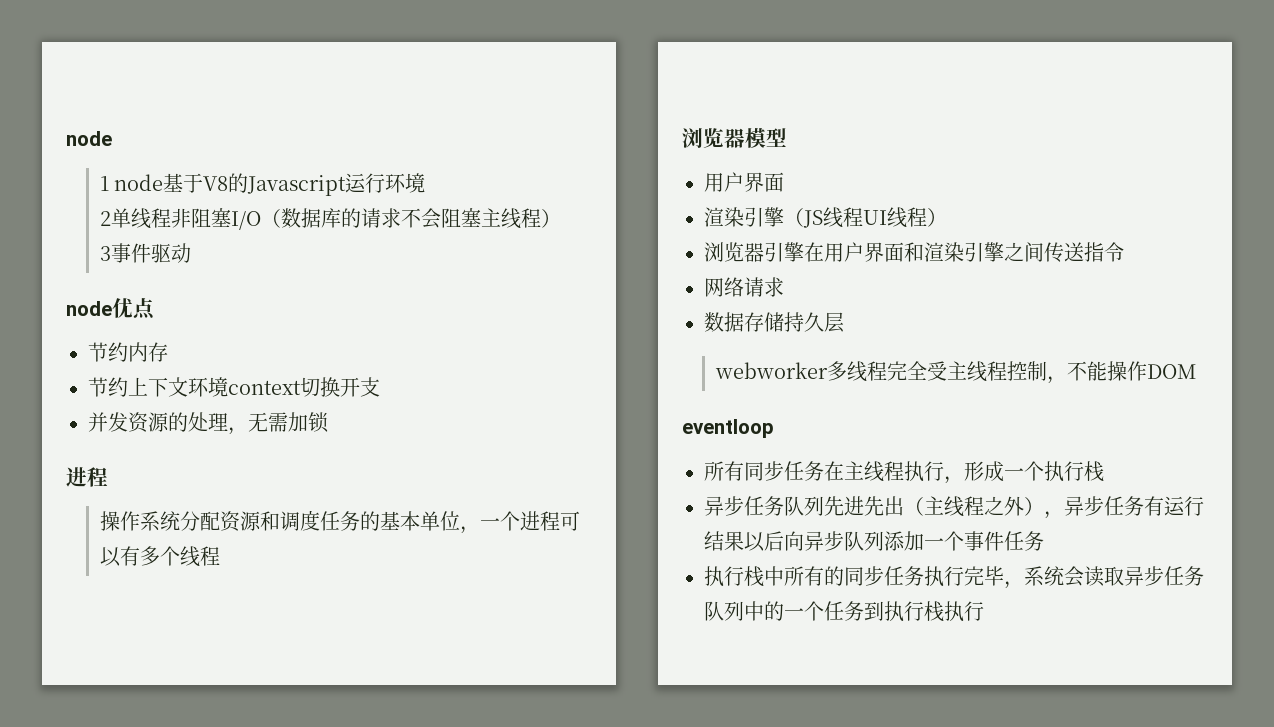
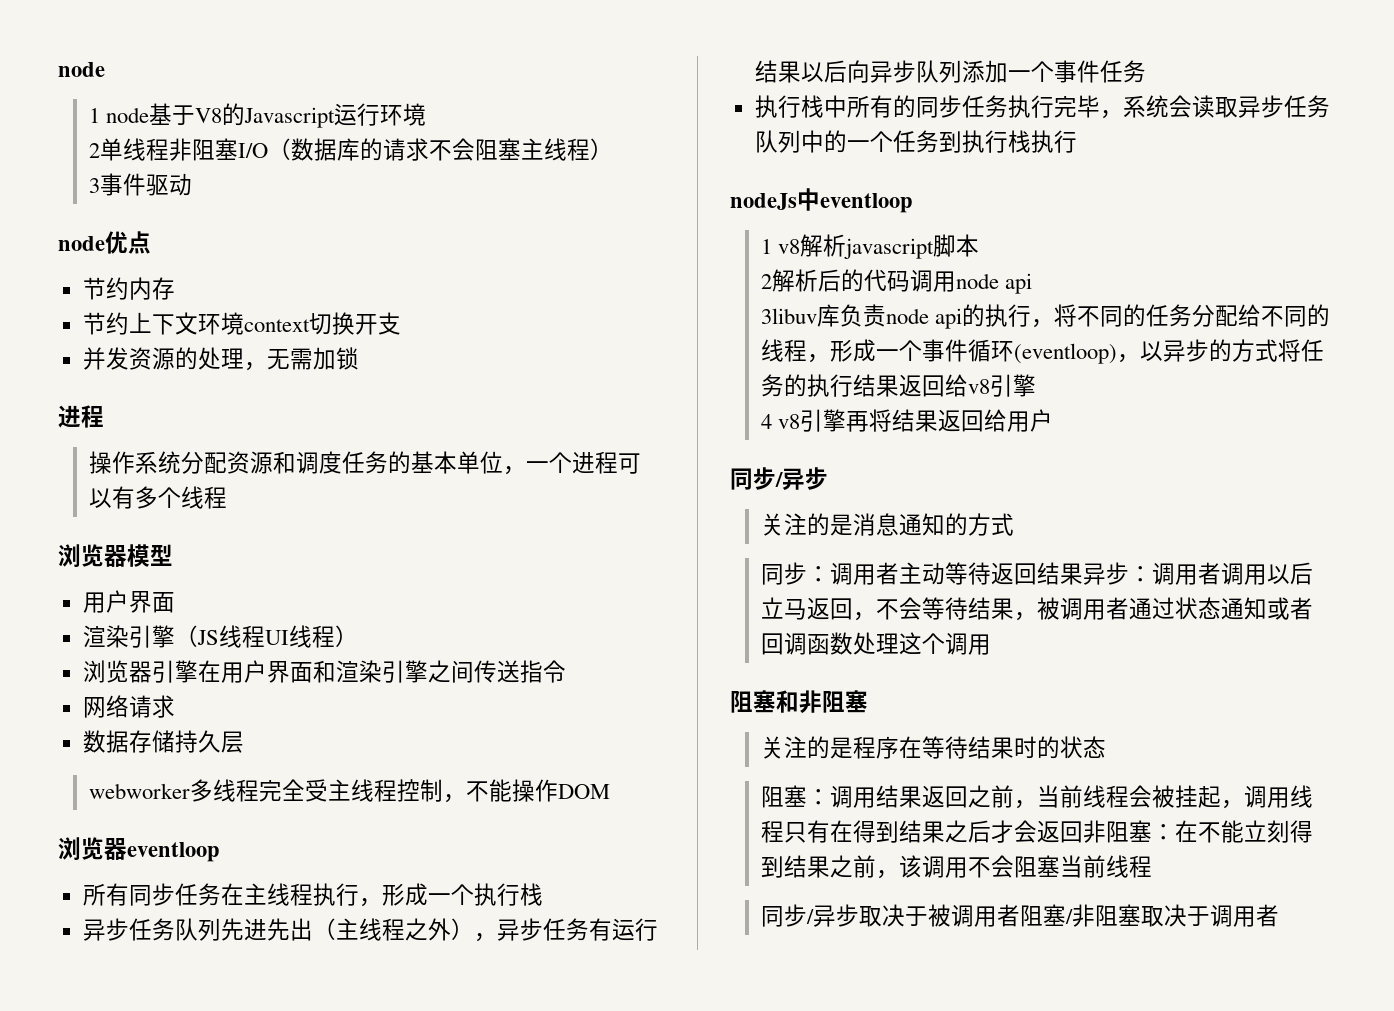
- eventloop
+ 浏览器eventloop
+ nodeJs中eventloop
+ 1 v8解析javascript脚本
+ 2解析后的代码调用node api
+ 3libuv库负责node api的执行，将不同的任务分配给不同的线程，形成一个事件循环(eventloop)，以异步的方式将任务的执行结果返回给v8引擎
+ 4 v8引擎再将结果返回给用户
+ 同步/异步
+ 关注的是消息通知的方式
+ 同步：调用者主动等待返回结果异步：调用者调用以后立马返回，不会等待结果，被调用者通过状态通知或者回调函数处理这个调用
+ 阻塞和非阻塞
+ 关注的是程序在等待结果时的状态
+ 阻塞：调用结果返回之前，当前线程会被挂起，调用线程只有在得到结果之后才会返回非阻塞：在不能立刻得到结果之前，该调用不会阻塞当前线程
+ 同步/异步取决于被调用者阻塞/非阻塞取决于调用者

